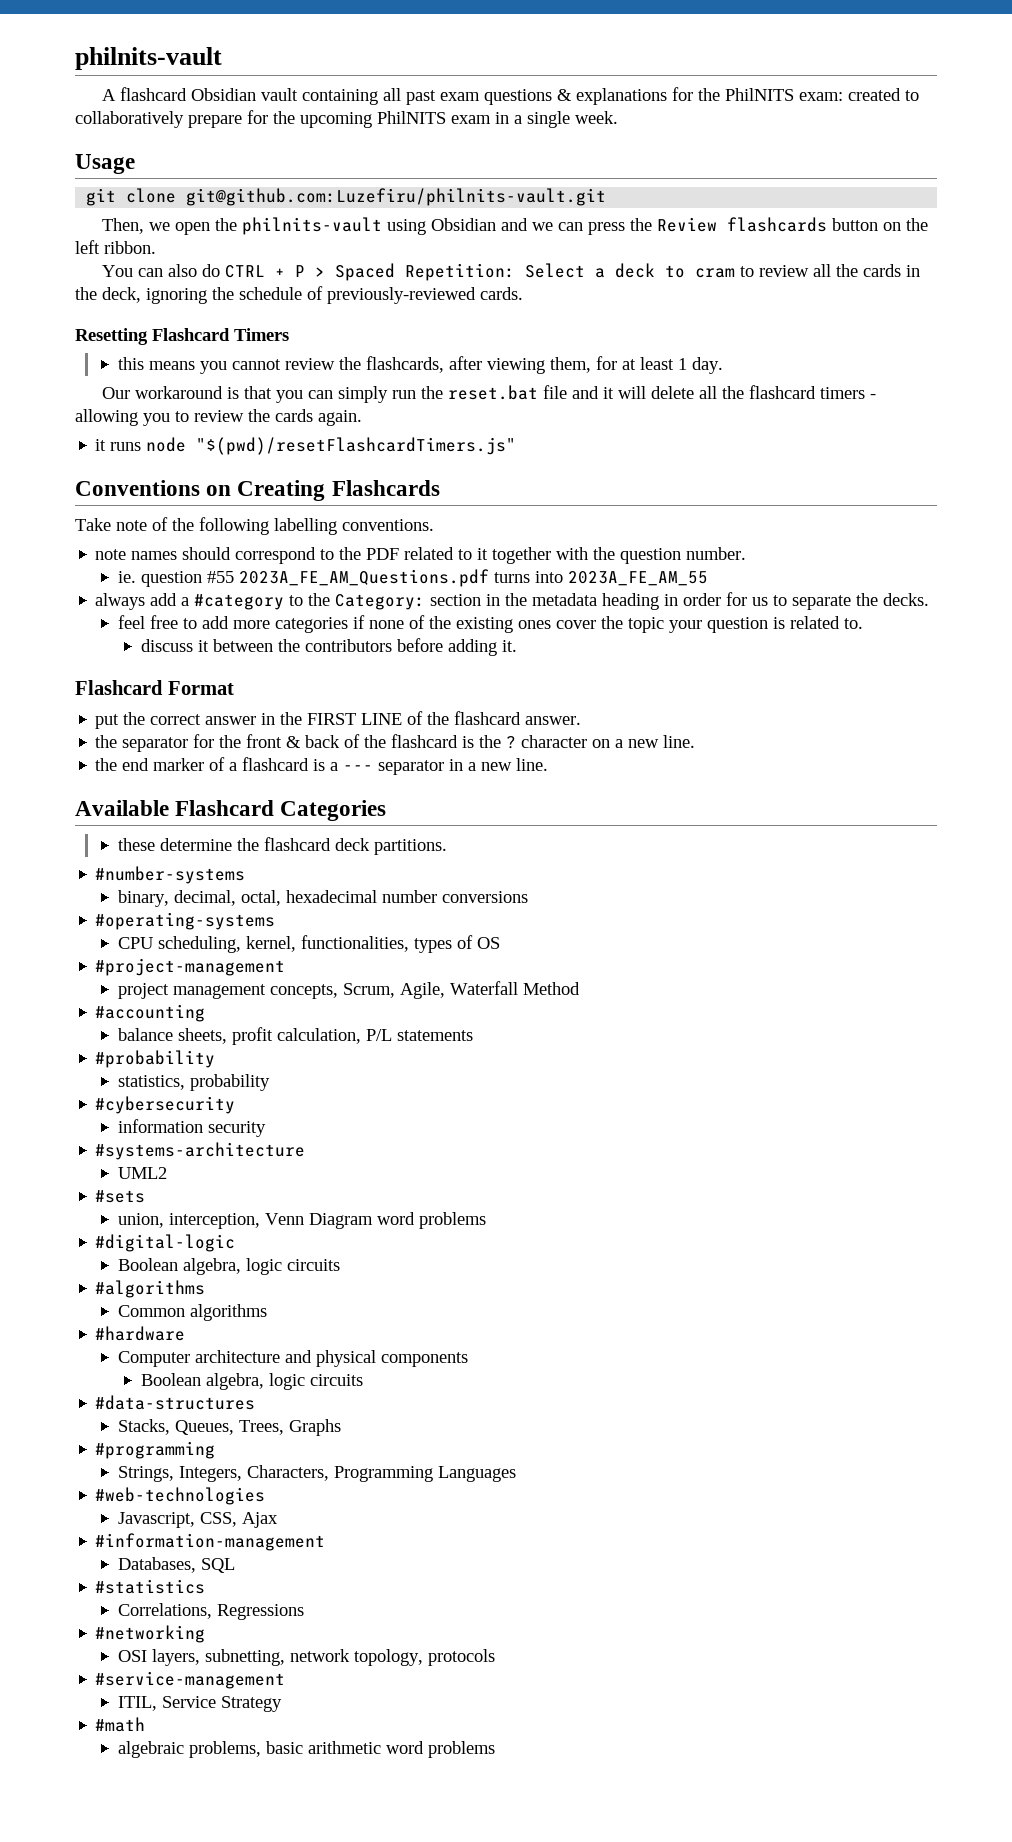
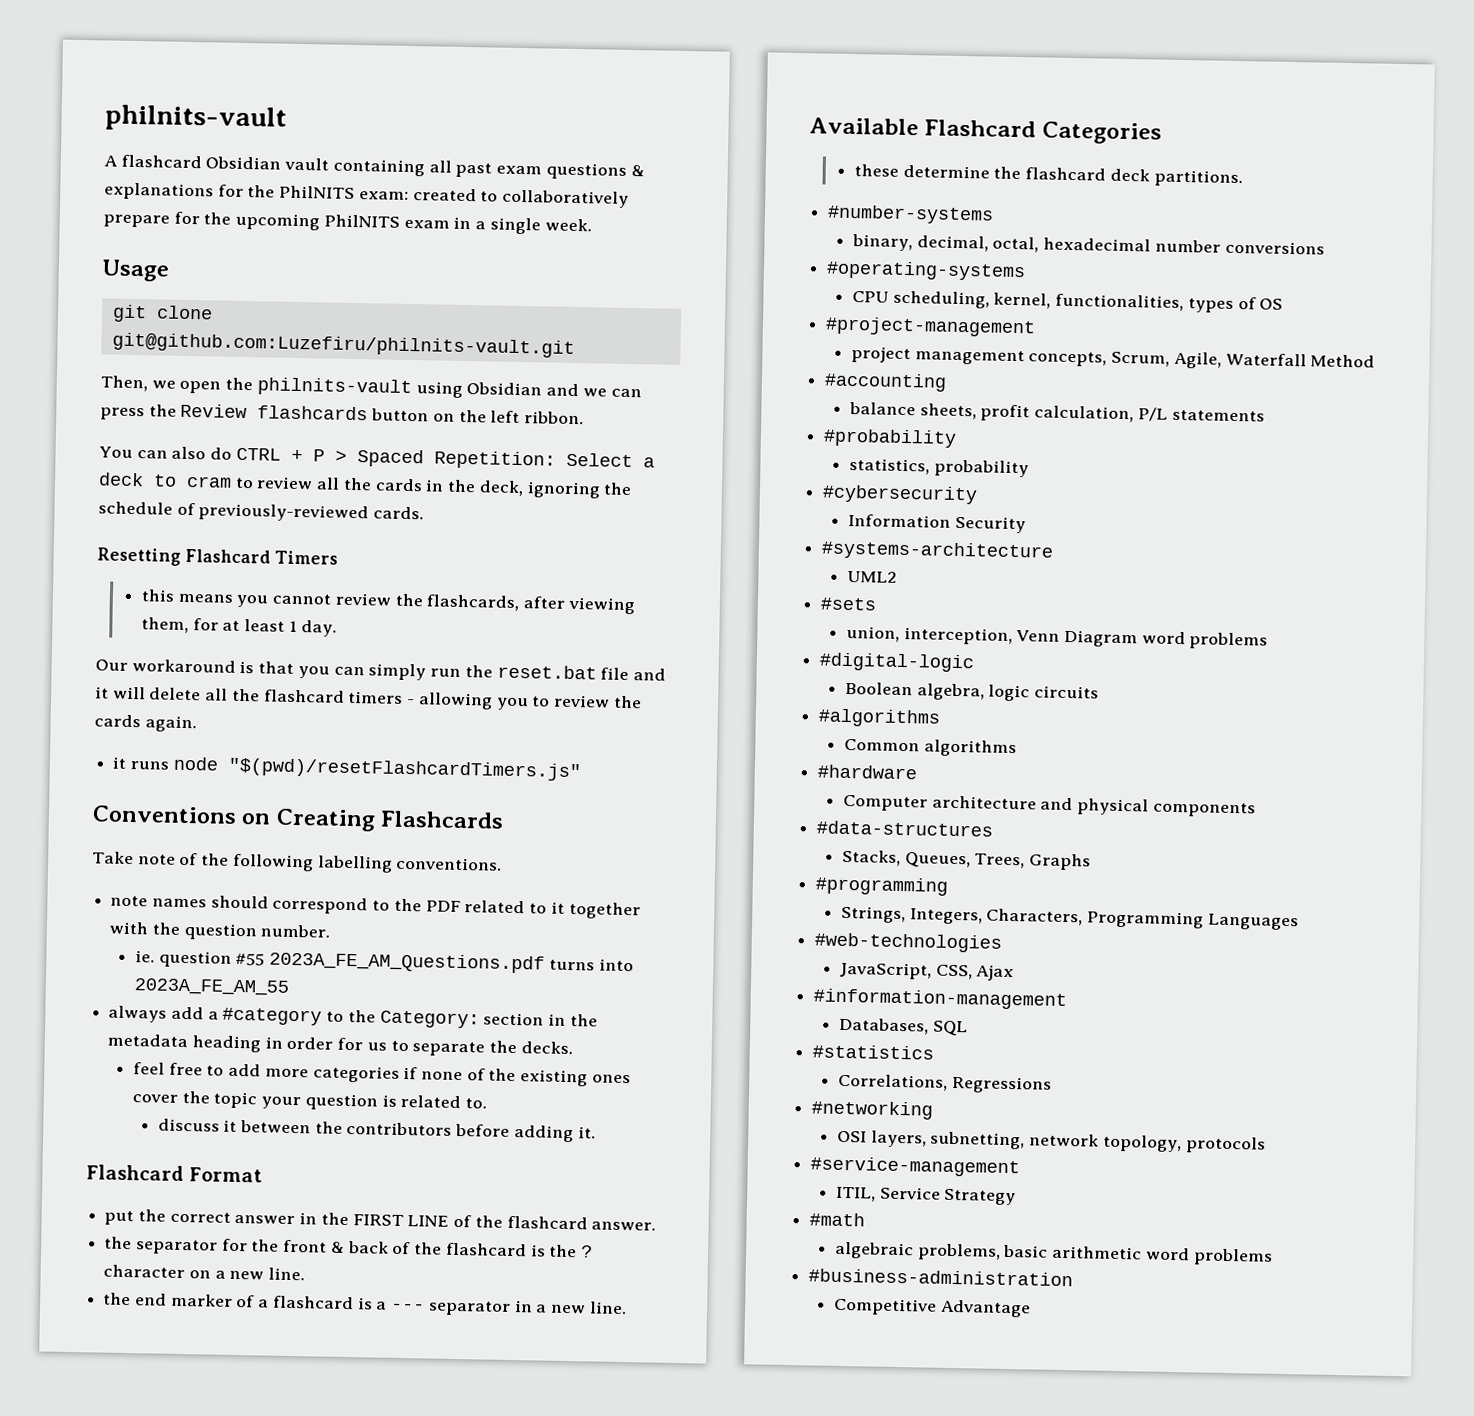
- information security
+ Information Security
  Computer architecture and physical components
- Boolean algebra, logic circuits
- Javascript, CSS, Ajax
+ JavaScript, CSS, Ajax
+ #business-administration
+ Competitive Advantage

